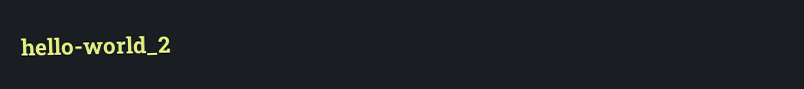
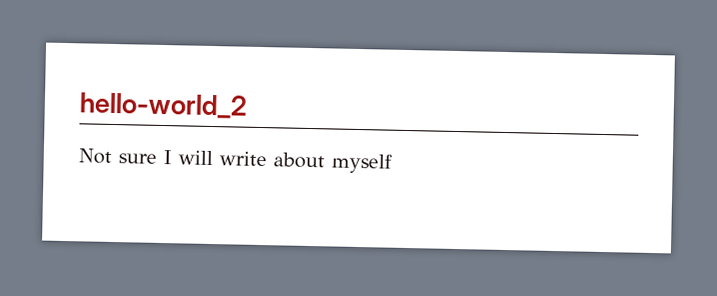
+ Not sure I will write about myself

